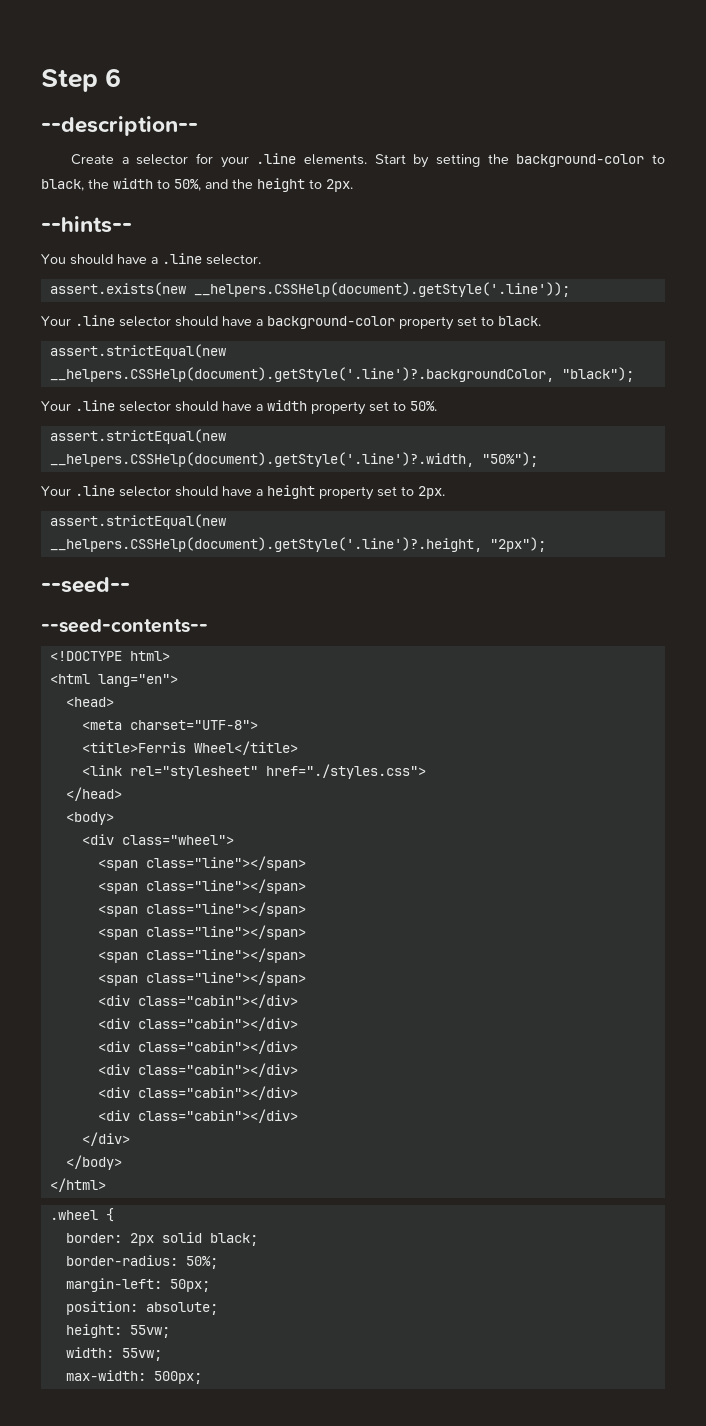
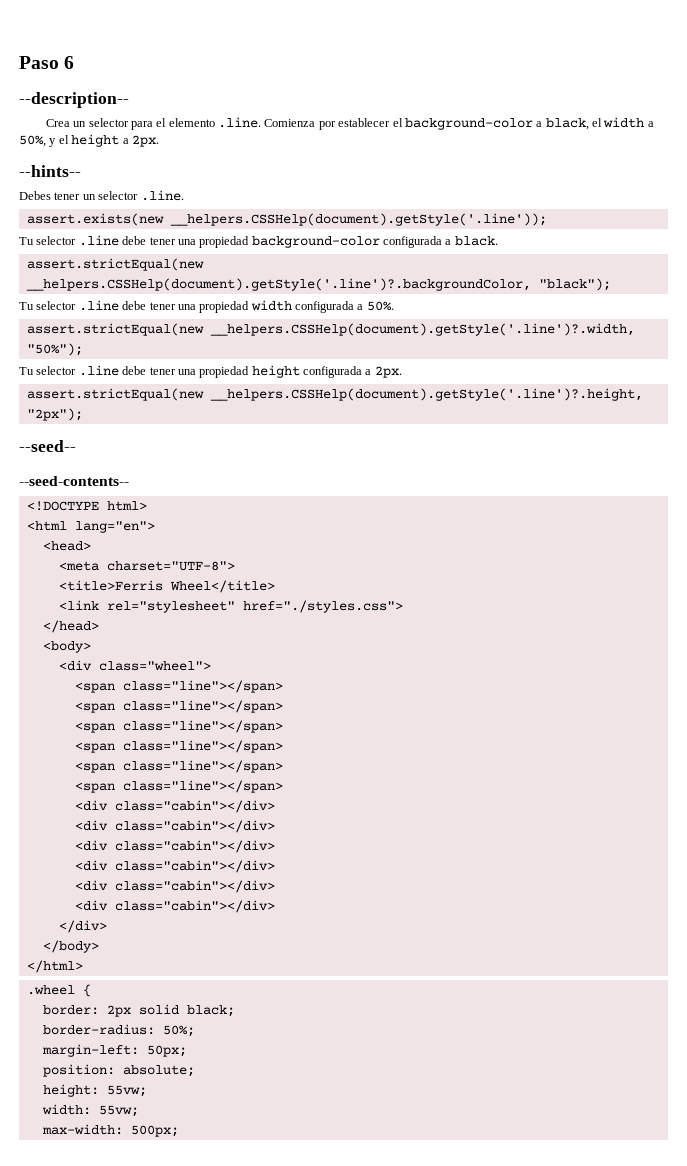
- Step 6
+ Paso 6
- Create a selector for your .line elements. Start by setting the background-color to black, the width to 50%, and the height to 2px.
+ Crea un selector para el elemento .line. Comienza por establecer el background-color a black, el width a 50%, y el height a 2px.
  --hints--
- You should have a .line selector.
+ Debes tener un selector .line.
  assert.exists(new __helpers.CSSHelp(document).getStyle('.line'));
- Your .line selector should have a background-color property set to black.
+ Tu selector .line debe tener una propiedad background-color configurada a black.
  assert.strictEqual(new __helpers.CSSHelp(document).getStyle('.line')?.backgroundColor, "black");
- Your .line selector should have a width property set to 50%.
+ Tu selector .line debe tener una propiedad width configurada a 50%.
  assert.strictEqual(new __helpers.CSSHelp(document).getStyle('.line')?.width, "50%");
- Your .line selector should have a height property set to 2px.
+ Tu selector .line debe tener una propiedad height configurada a 2px.

